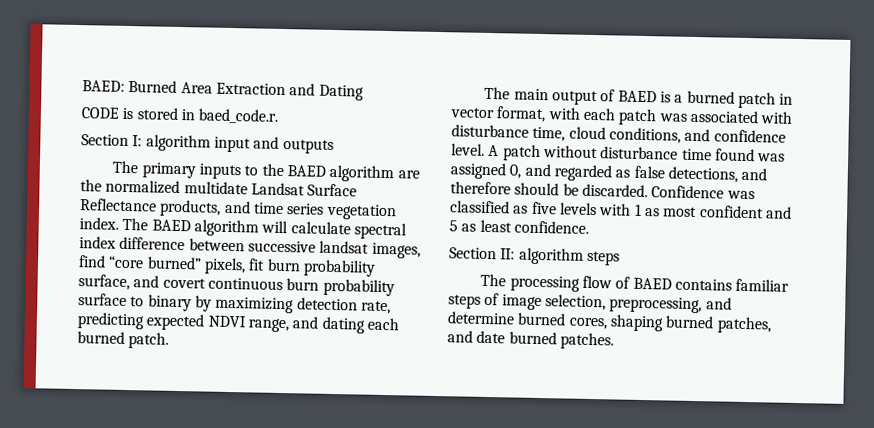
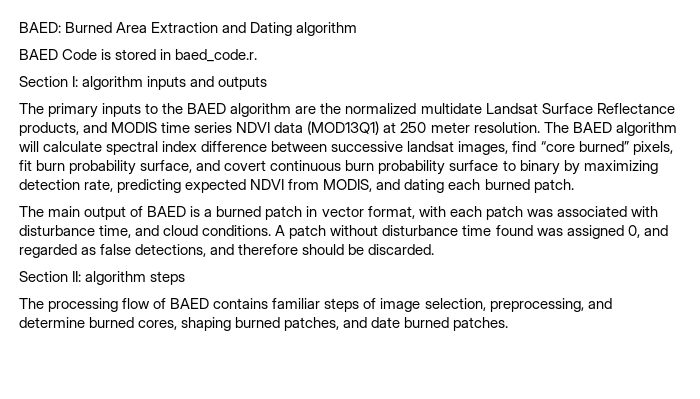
- BAED: Burned Area Extraction and Dating
- CODE is stored in baed_code.r.
+ BAED: Burned Area Extraction and Dating algorithm
+ BAED Code is stored in baed_code.r.
- Section I: algorithm input and outputs
+ Section I: algorithm inputs and outputs
- The primary inputs to the BAED algorithm are the normalized multidate Landsat Surface Reflectance products, and time series vegetation index.
+ The primary inputs to the BAED algorithm are the normalized multidate Landsat Surface Reflectance products, and MODIS time series NDVI data (MOD13Q1) at 250 meter resolution.
- The BAED algorithm will calculate spectral index difference between successive landsat images, find “core burned” pixels, fit burn probability surface, and covert continuous burn probability surface to binary by maximizing detection rate, predicting expected NDVI range, and dating each burned patch.
+ The BAED algorithm will calculate spectral index difference between successive landsat images, find “core burned” pixels, fit burn probability surface, and covert continuous burn probability surface to binary by maximizing detection rate, predicting expected NDVI from MODIS, and dating each burned patch.
- The main output of BAED is a burned patch in vector format, with each patch was associated with disturbance time, cloud conditions, and confidence level.
+ The main output of BAED is a burned patch in vector format, with each patch was associated with disturbance time, and cloud conditions.
- Confidence was classified as five levels with 1 as most confident and 5 as least confidence.

